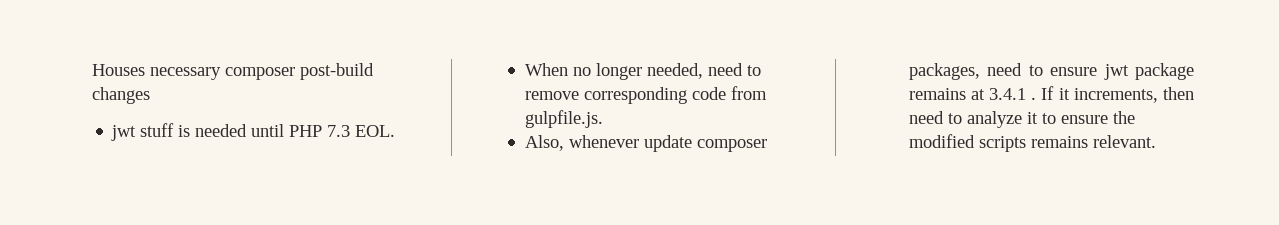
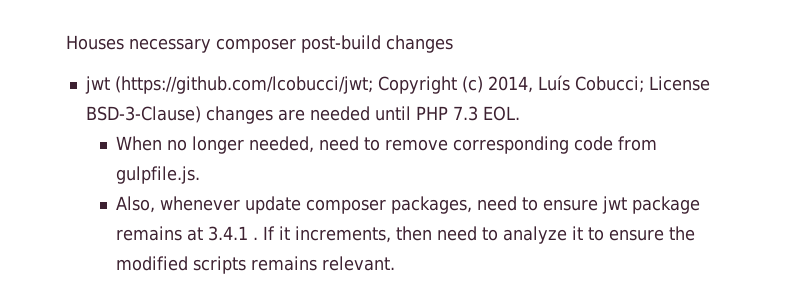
- jwt stuff is needed until PHP 7.3 EOL.
+ jwt (https://github.com/lcobucci/jwt; Copyright (c) 2014, Luís Cobucci; License BSD-3-Clause) changes are needed until PHP 7.3 EOL.

